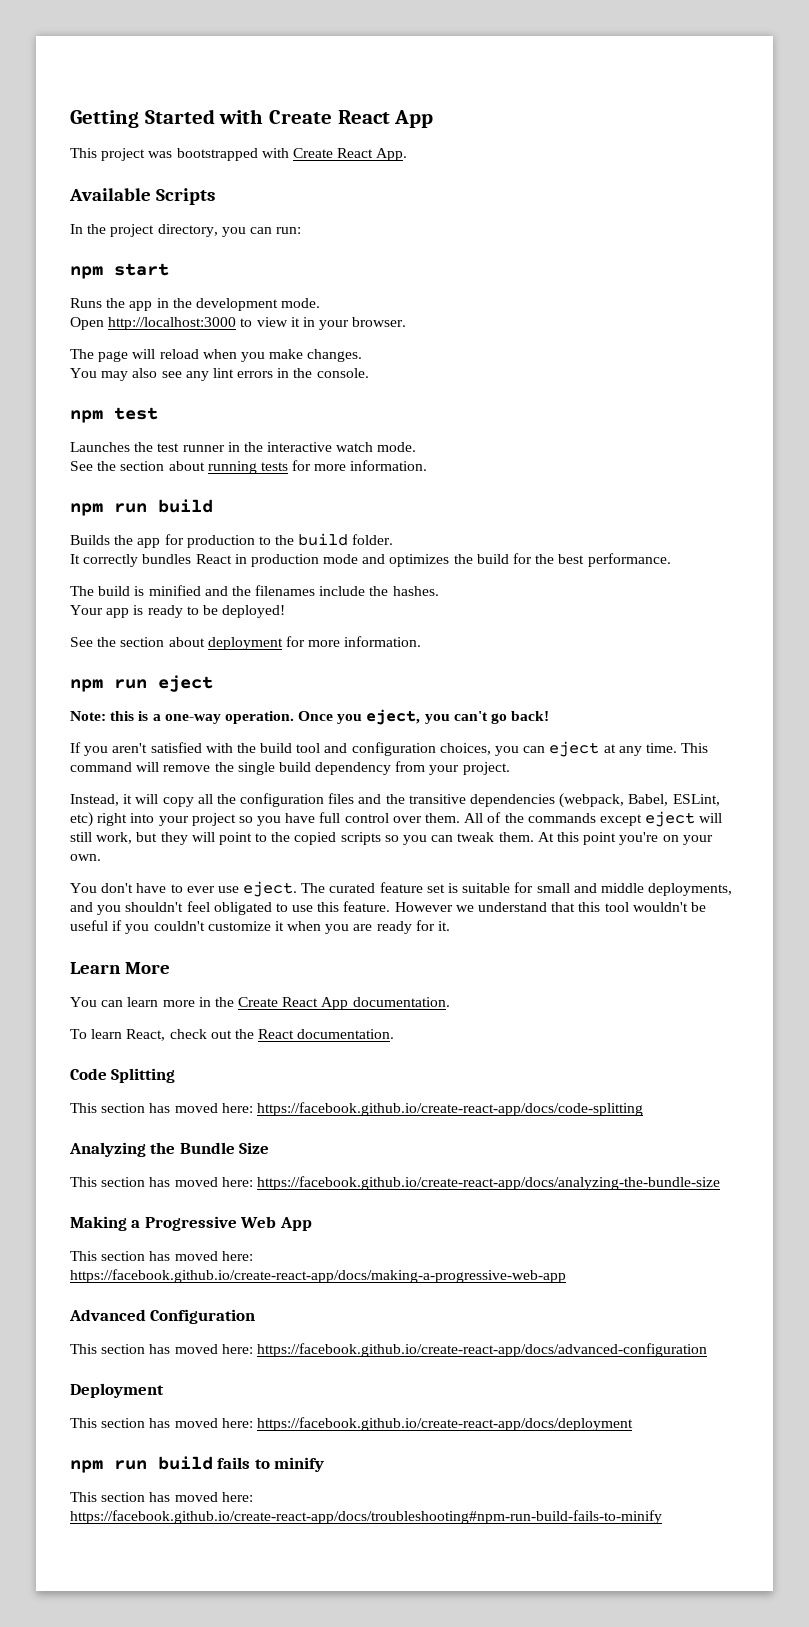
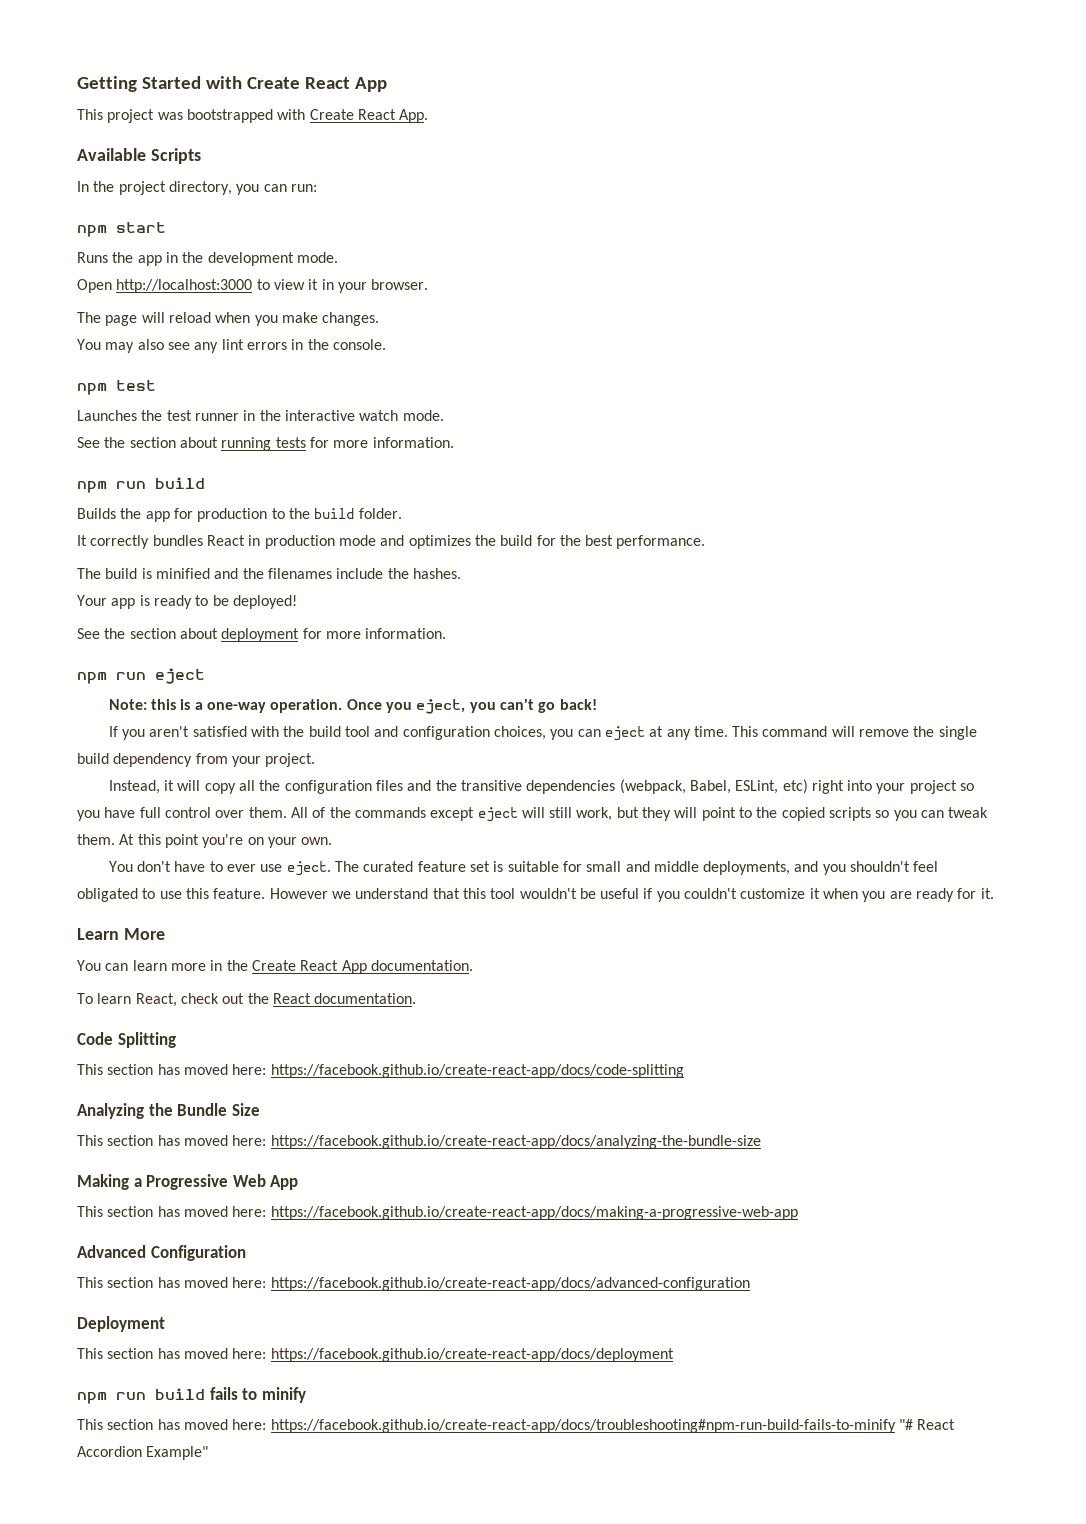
- This section has moved here: https://facebook.github.io/create-react-app/docs/troubleshooting#npm-run-build-fails-to-minify
+ This section has moved here: https://facebook.github.io/create-react-app/docs/troubleshooting#npm-run-build-fails-to-minify "# React Accordion Example"

